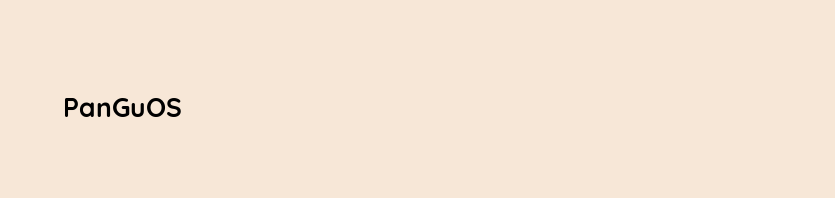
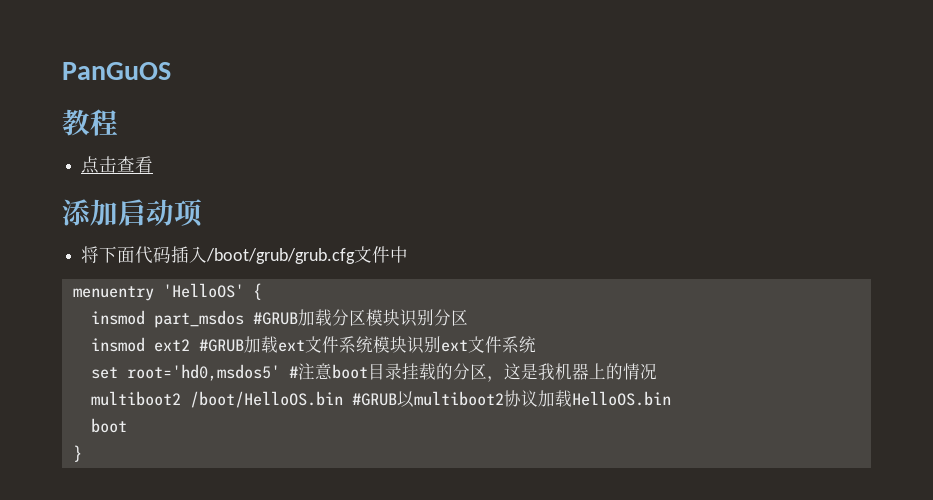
+ 教程
+ 点击查看
+ 添加启动项
+ 将下面代码插入/boot/grub/grub.cfg文件中
+ menuentry 'HelloOS' {
+ insmod part_msdos #GRUB加载分区模块识别分区
+ insmod ext2 #GRUB加载ext文件系统模块识别ext文件系统
+ set root='hd0,msdos5' #注意boot目录挂载的分区，这是我机器上的情况
+ multiboot2 /boot/HelloOS.bin #GRUB以multiboot2协议加载HelloOS.bin
+ boot
+ }

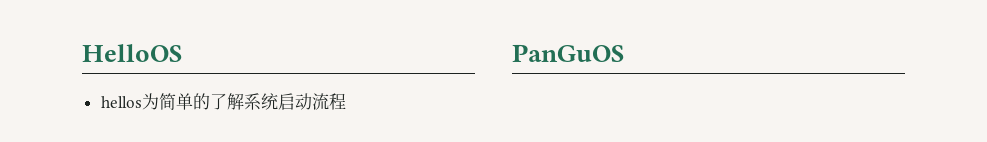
+ HelloOS
+ hellos为简单的了解系统启动流程
  PanGuOS
- 教程
- 点击查看
- 添加启动项
- 将下面代码插入/boot/grub/grub.cfg文件中
- menuentry 'HelloOS' {
- insmod part_msdos #GRUB加载分区模块识别分区
- insmod ext2 #GRUB加载ext文件系统模块识别ext文件系统
- set root='hd0,msdos5' #注意boot目录挂载的分区，这是我机器上的情况
- multiboot2 /boot/HelloOS.bin #GRUB以multiboot2协议加载HelloOS.bin
- boot
- }

